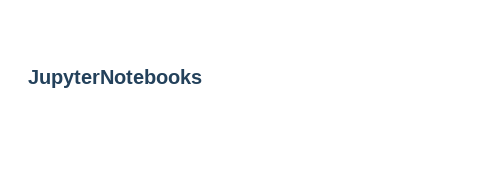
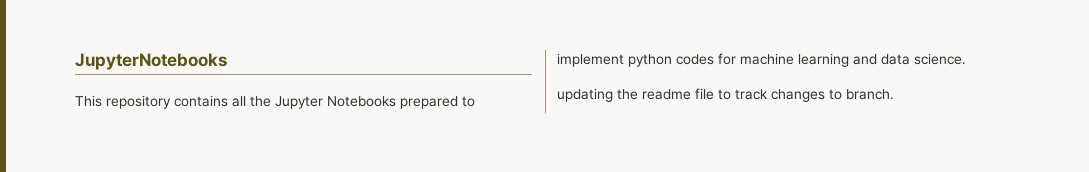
+ This repository contains all the Jupyter Notebooks prepared to implement python codes for machine learning and data science.
+ updating the readme file to track changes to branch.

